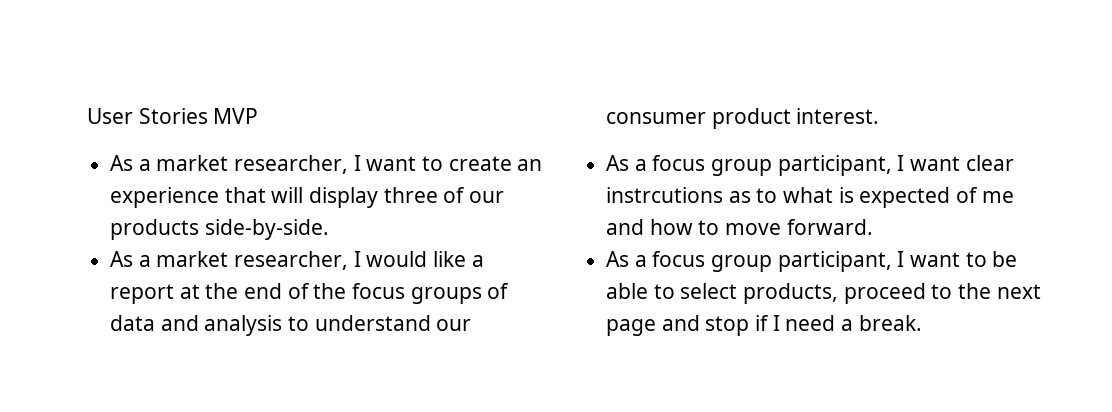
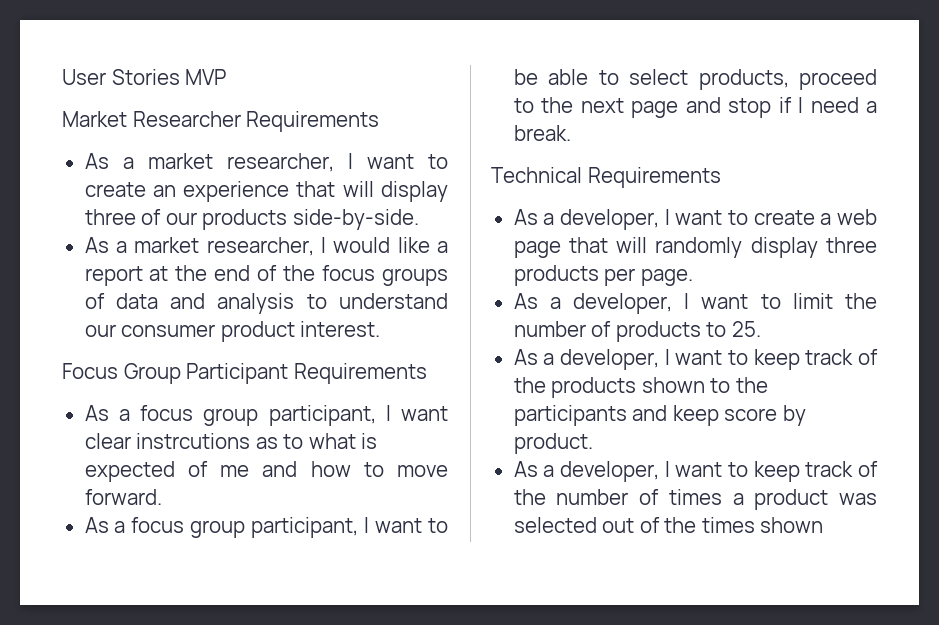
+ Market Researcher Requirements
+ Focus Group Participant Requirements
+ Technical Requirements
+ As a developer, I want to create a web page that will randomly display three products per page.
+ As a developer, I want to limit the number of products to 25.
+ As a developer, I want to keep track of the products shown to the participants and keep score by product.
+ As a developer, I want to keep track of the number of times a product was selected out of the times shown

